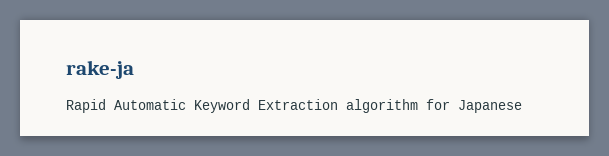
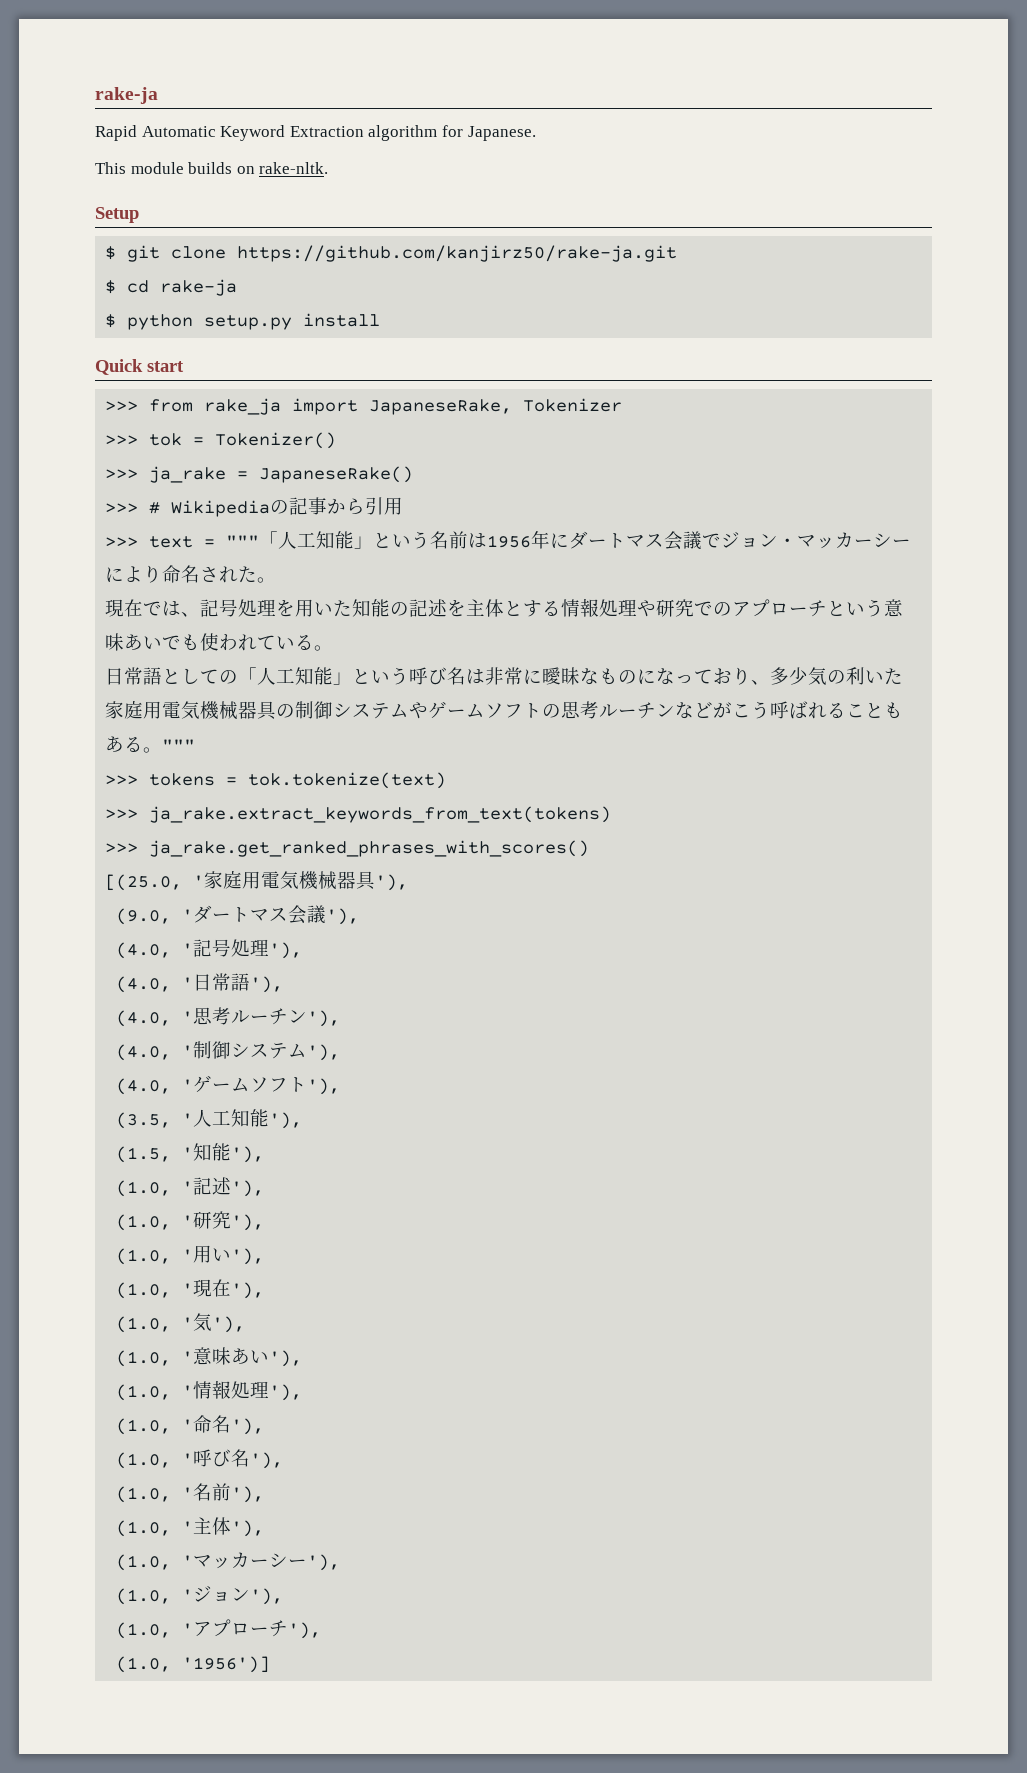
- Rapid Automatic Keyword Extraction algorithm for Japanese
+ Rapid Automatic Keyword Extraction algorithm for Japanese.
+ This module builds on rake-nltk.
+ Setup
+ $ git clone https://github.com/kanjirz50/rake-ja.git
+ $ cd rake-ja
+ $ python setup.py install
+ Quick start
+ >>> from rake_ja import JapaneseRake, Tokenizer
+ >>> tok = Tokenizer()
+ >>> ja_rake = JapaneseRake()
+ >>> # Wikipediaの記事から引用
+ >>> text = """「人工知能」という名前は1956年にダートマス会議でジョン・マッカーシーにより命名された。
+ 現在では、記号処理を用いた知能の記述を主体とする情報処理や研究でのアプローチという意味あいでも使われている。
+ 日常語としての「人工知能」という呼び名は非常に曖昧なものになっており、多少気の利いた家庭用電気機械器具の制御システムやゲームソフトの思考ルーチンなどがこう呼ばれることもある。"""
+ >>> tokens = tok.tokenize(text)
+ >>> ja_rake.extract_keywords_from_text(tokens)
+ >>> ja_rake.get_ranked_phrases_with_scores()
+ [(25.0, '家庭用電気機械器具'),
+ (9.0, 'ダートマス会議'),
+ (4.0, '記号処理'),
+ (4.0, '日常語'),
+ (4.0, '思考ルーチン'),
+ (4.0, '制御システム'),
+ (4.0, 'ゲームソフト'),
+ (3.5, '人工知能'),
+ (1.5, '知能'),
+ (1.0, '記述'),
+ (1.0, '研究'),
+ (1.0, '用い'),
+ (1.0, '現在'),
+ (1.0, '気'),
+ (1.0, '意味あい'),
+ (1.0, '情報処理'),
+ (1.0, '命名'),
+ (1.0, '呼び名'),
+ (1.0, '名前'),
+ (1.0, '主体'),
+ (1.0, 'マッカーシー'),
+ (1.0, 'ジョン'),
+ (1.0, 'アプローチ'),
+ (1.0, '1956')]

